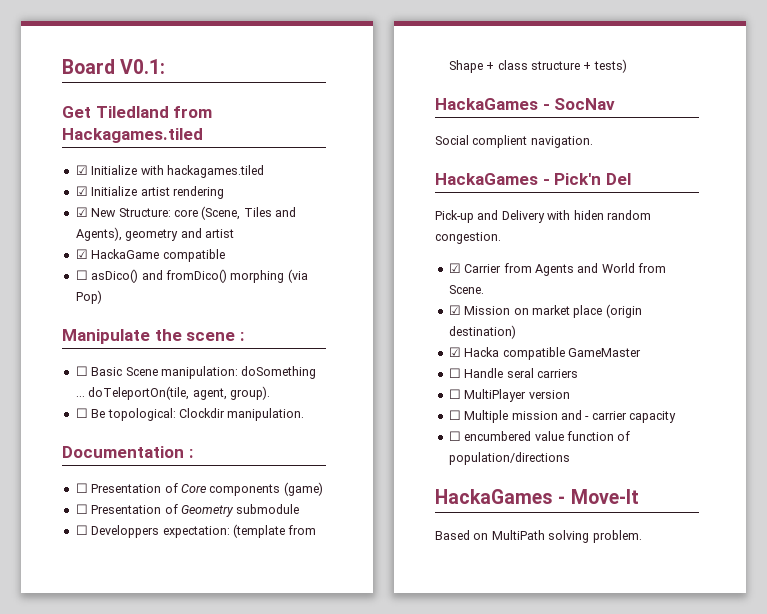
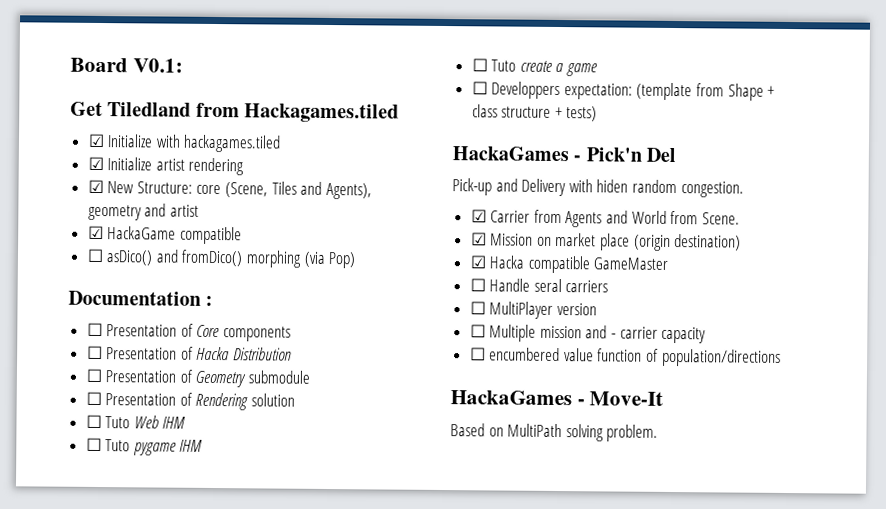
- Manipulate the scene :
- ☐ Basic Scene manipulation: doSomething ... doTeleportOn(tile, agent, group).
- ☐ Be topological: Clockdir manipulation.
- ☐ Presentation of Core components (game)
+ ☐ Presentation of Core components
+ ☐ Presentation of Hacka Distribution
+ ☐ Presentation of Rendering solution
+ ☐ Tuto Web IHM
+ ☐ Tuto pygame IHM
+ ☐ Tuto create a game
- HackaGames - SocNav
- Social complient navigation.

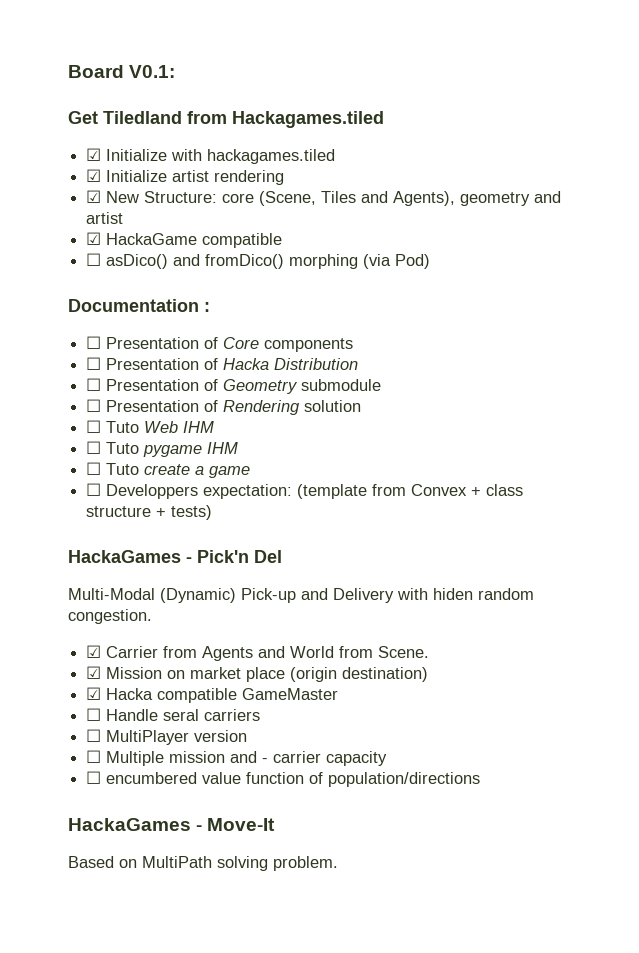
- ☐ asDico() and fromDico() morphing (via Pop)
+ ☐ asDico() and fromDico() morphing (via Pod)
- ☐ Developpers expectation: (template from Shape + class structure + tests)
+ ☐ Developpers expectation: (template from Convex + class structure + tests)
- Pick-up and Delivery with hiden random congestion.
+ Multi-Modal (Dynamic) Pick-up and Delivery with hiden random congestion.

